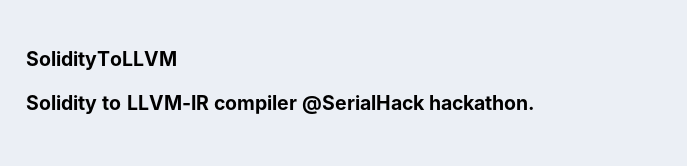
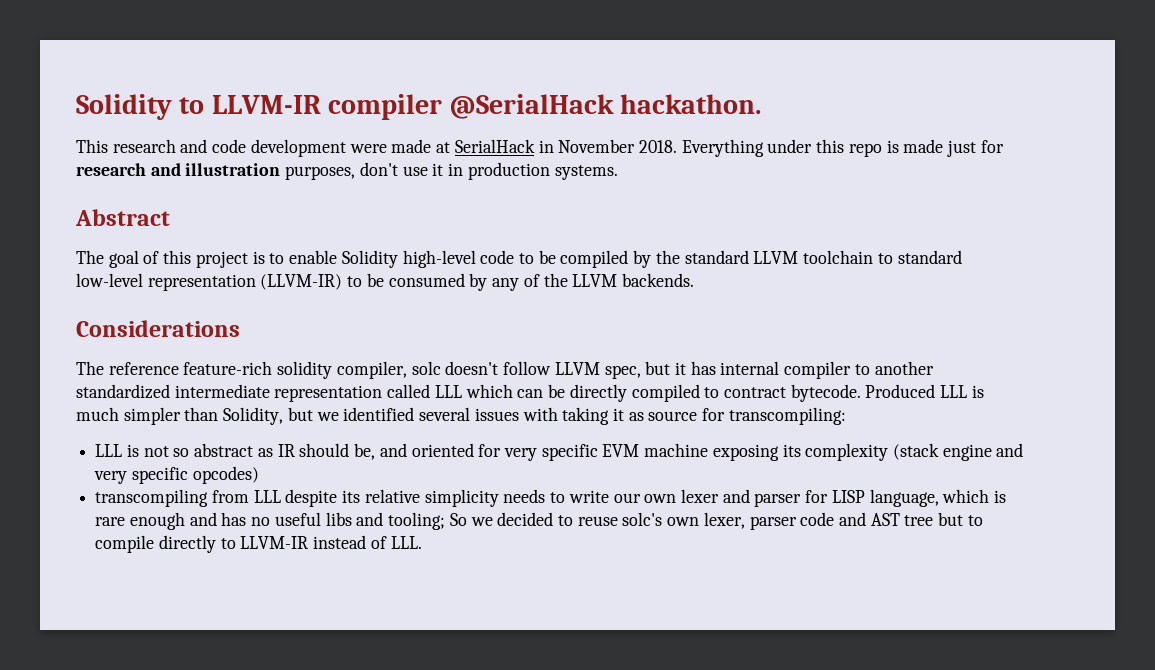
- SolidityToLLVM
+ This research and code development were made at SerialHack in November 2018. Everything under this repo is made just for research and illustration purposes, don't use it in production systems.
+ Abstract
+ The goal of this project is to enable Solidity high-level code to be compiled by the standard LLVM toolchain to standard low-level representation (LLVM-IR) to be consumed by any of the LLVM backends.
+ Considerations
+ The reference feature-rich solidity compiler, solc doesn't follow LLVM spec, but it has internal compiler to another standardized intermediate representation called LLL which can be directly compiled to contract bytecode. Produced LLL is much simpler than Solidity, but we identified several issues with taking it as source for transcompiling:
+ LLL is not so abstract as IR should be, and oriented for very specific EVM machine exposing its complexity (stack engine and very specific opcodes)
+ transcompiling from LLL despite its relative simplicity needs to write our own lexer and parser for LISP language, which is rare enough and has no useful libs and tooling; So we decided to reuse solc's own lexer, parser code and AST tree but to compile directly to LLVM-IR instead of LLL.

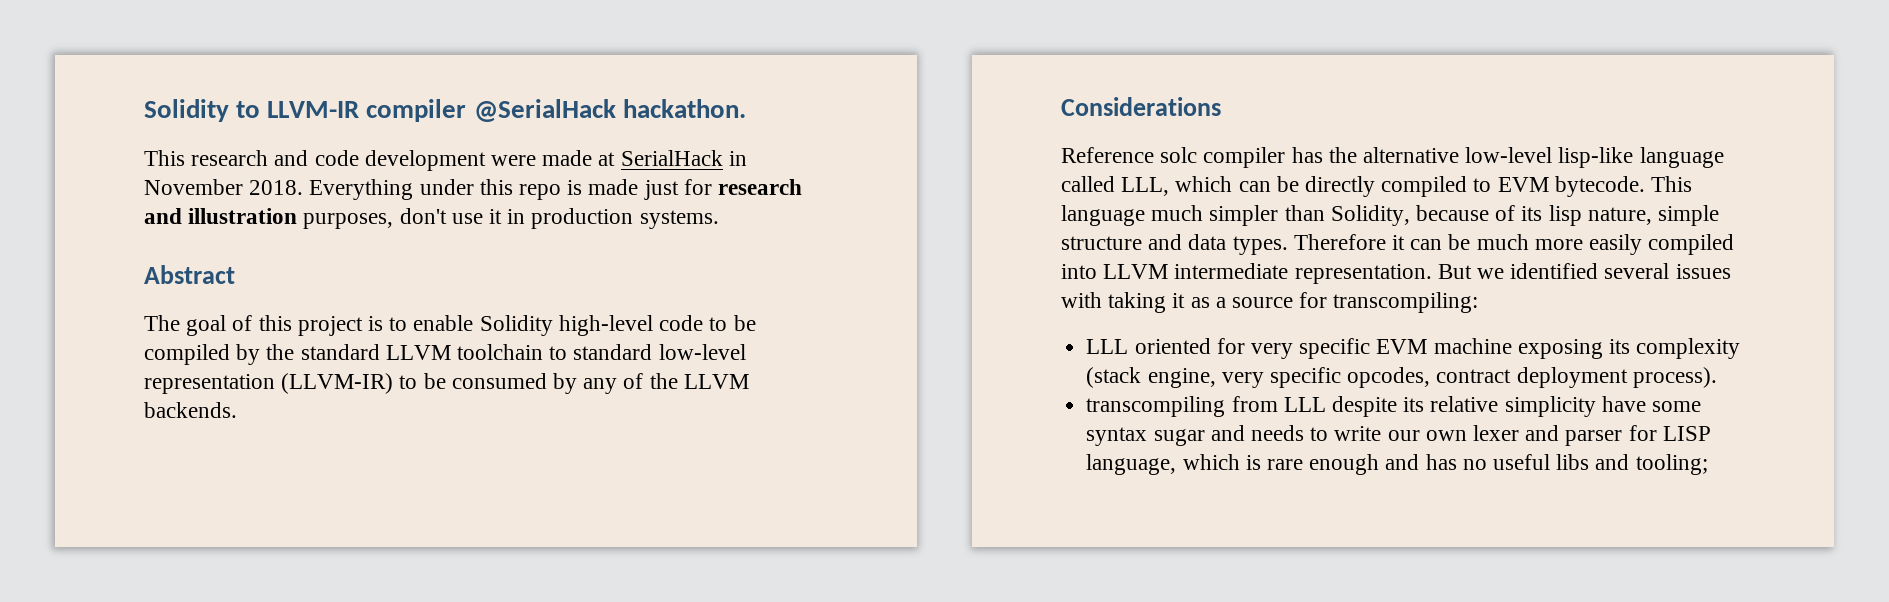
- The reference feature-rich solidity compiler, solc doesn't follow LLVM spec, but it has internal compiler to another standardized intermediate representation called LLL which can be directly compiled to contract bytecode. Produced LLL is much simpler than Solidity, but we identified several issues with taking it as source for transcompiling:
+ Reference solc compiler has the alternative low-level lisp-like language called LLL, which can be directly compiled to EVM bytecode. This language much simpler than Solidity, because of its lisp nature, simple structure and data types. Therefore it can be much more easily compiled into LLVM intermediate representation. But we identified several issues with taking it as a source for transcompiling:
- LLL is not so abstract as IR should be, and oriented for very specific EVM machine exposing its complexity (stack engine and very specific opcodes)
+ LLL oriented for very specific EVM machine exposing its complexity (stack engine, very specific opcodes, contract deployment process).
- transcompiling from LLL despite its relative simplicity needs to write our own lexer and parser for LISP language, which is rare enough and has no useful libs and tooling; So we decided to reuse solc's own lexer, parser code and AST tree but to compile directly to LLVM-IR instead of LLL.
+ transcompiling from LLL despite its relative simplicity have some syntax sugar and needs to write our own lexer and parser for LISP language, which is rare enough and has no useful libs and tooling;

